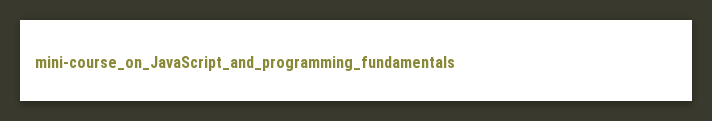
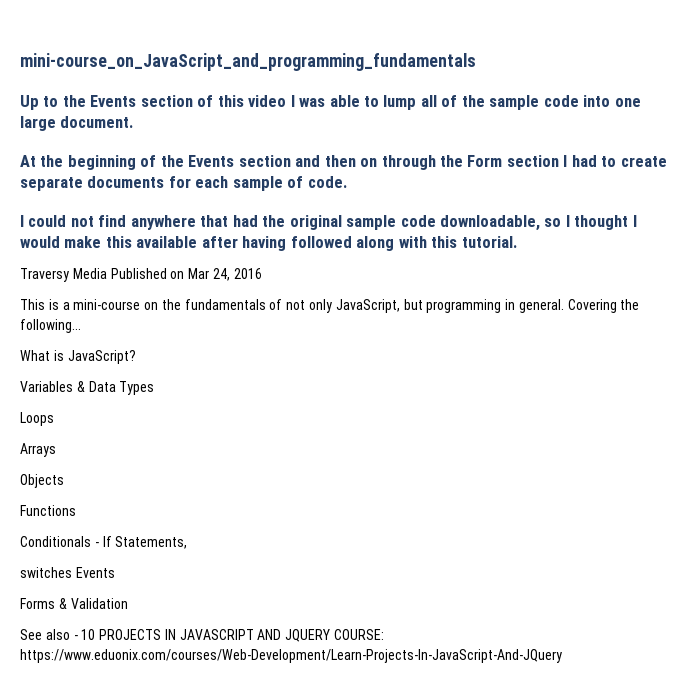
+ Up to the Events section of this video I was able to lump all of the sample code into one large document.
+ At the beginning of the Events section and then on through the Form section I had to create separate documents for each sample of code.
+ I could not find anywhere that had the original sample code downloadable, so I thought I would make this available after having followed along with this tutorial.
+ Traversy Media Published on Mar 24, 2016
+ This is a mini-course on the fundamentals of not only JavaScript, but programming in general. Covering the following...
+ What is JavaScript?
+ Variables & Data Types
+ Loops
+ Arrays
+ Objects
+ Functions
+ Conditionals - If Statements,
+ switches Events
+ Forms & Validation
+ See also - 10 PROJECTS IN JAVASCRIPT AND JQUERY COURSE: https://www.eduonix.com/courses/Web-Development/Learn-Projects-In-JavaScript-And-JQuery

